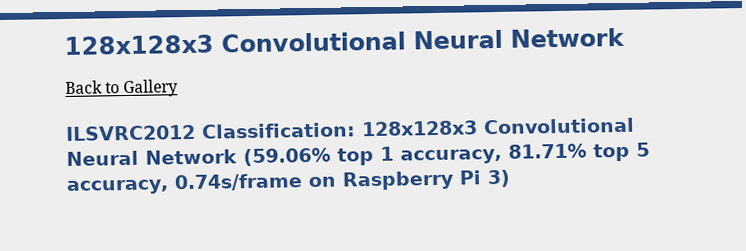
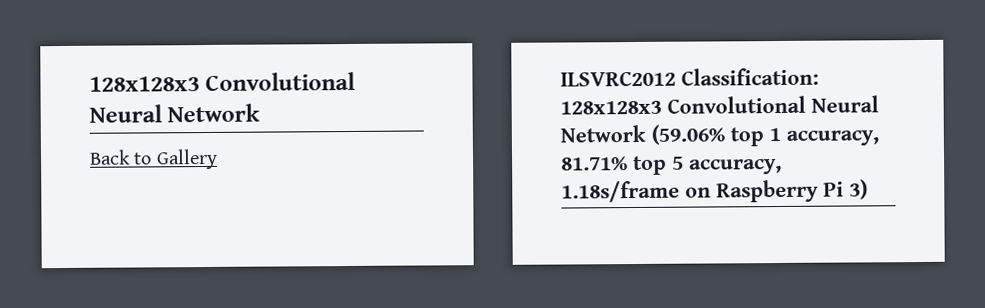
- ILSVRC2012 Classification: 128x128x3 Convolutional Neural Network (59.06% top 1 accuracy, 81.71% top 5 accuracy, 0.74s/frame on Raspberry Pi 3)
+ ILSVRC2012 Classification: 128x128x3 Convolutional Neural Network (59.06% top 1 accuracy, 81.71% top 5 accuracy, 1.18s/frame on Raspberry Pi 3)

